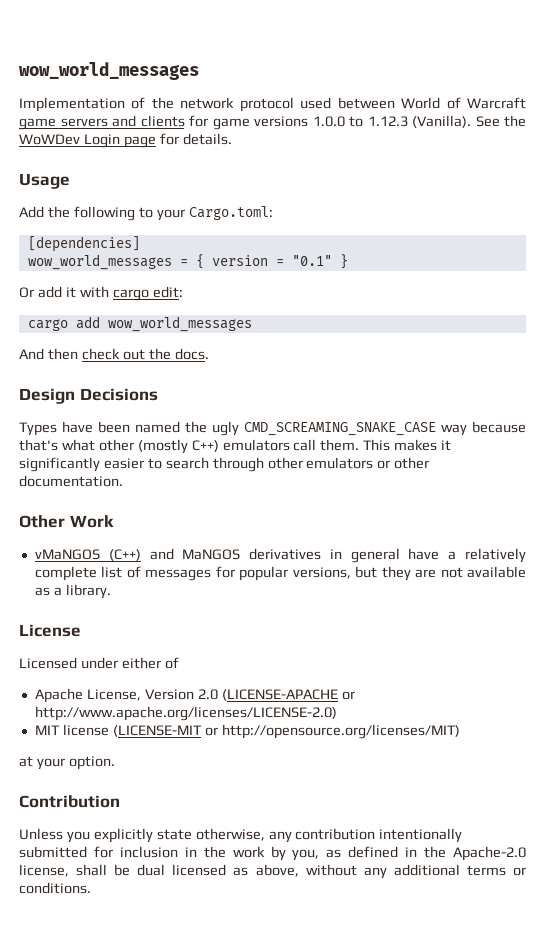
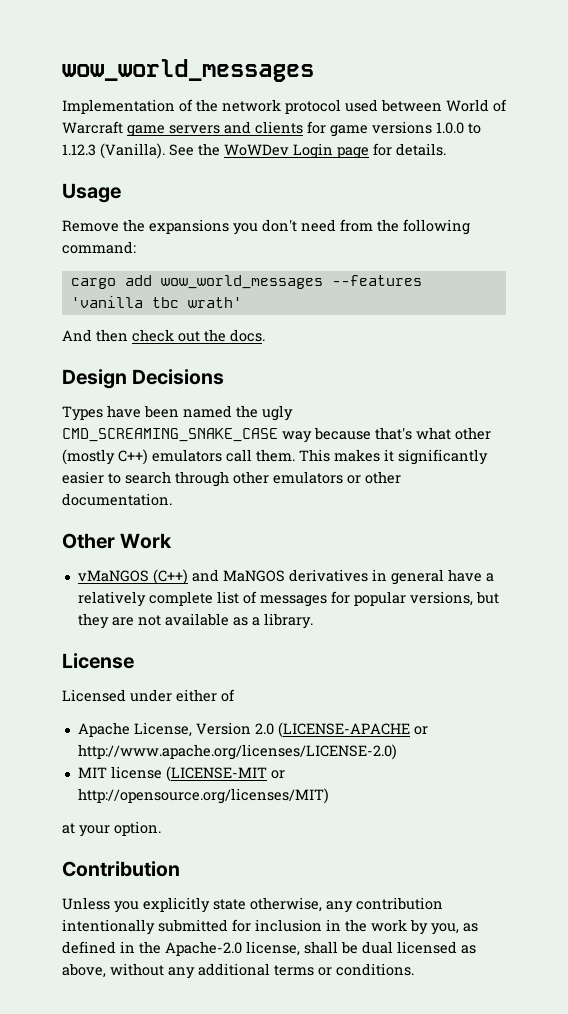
- Add the following to your Cargo.toml:
- [dependencies]
- wow_world_messages = { version = "0.1" }
- Or add it with cargo edit:
+ Remove the expansions you don't need from the following command:
- cargo add wow_world_messages
+ cargo add wow_world_messages --features 'vanilla tbc wrath'

